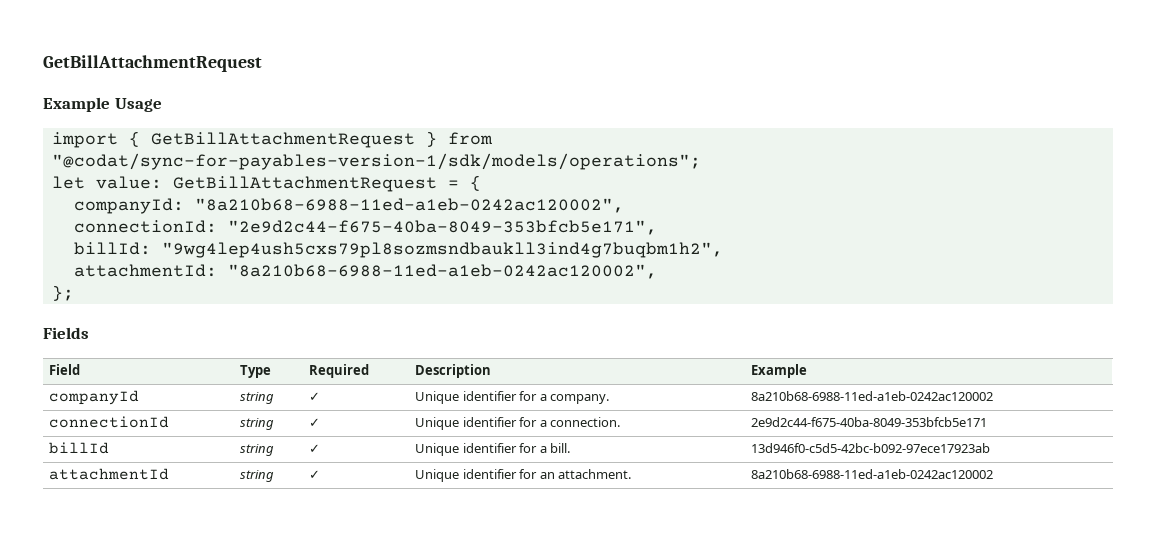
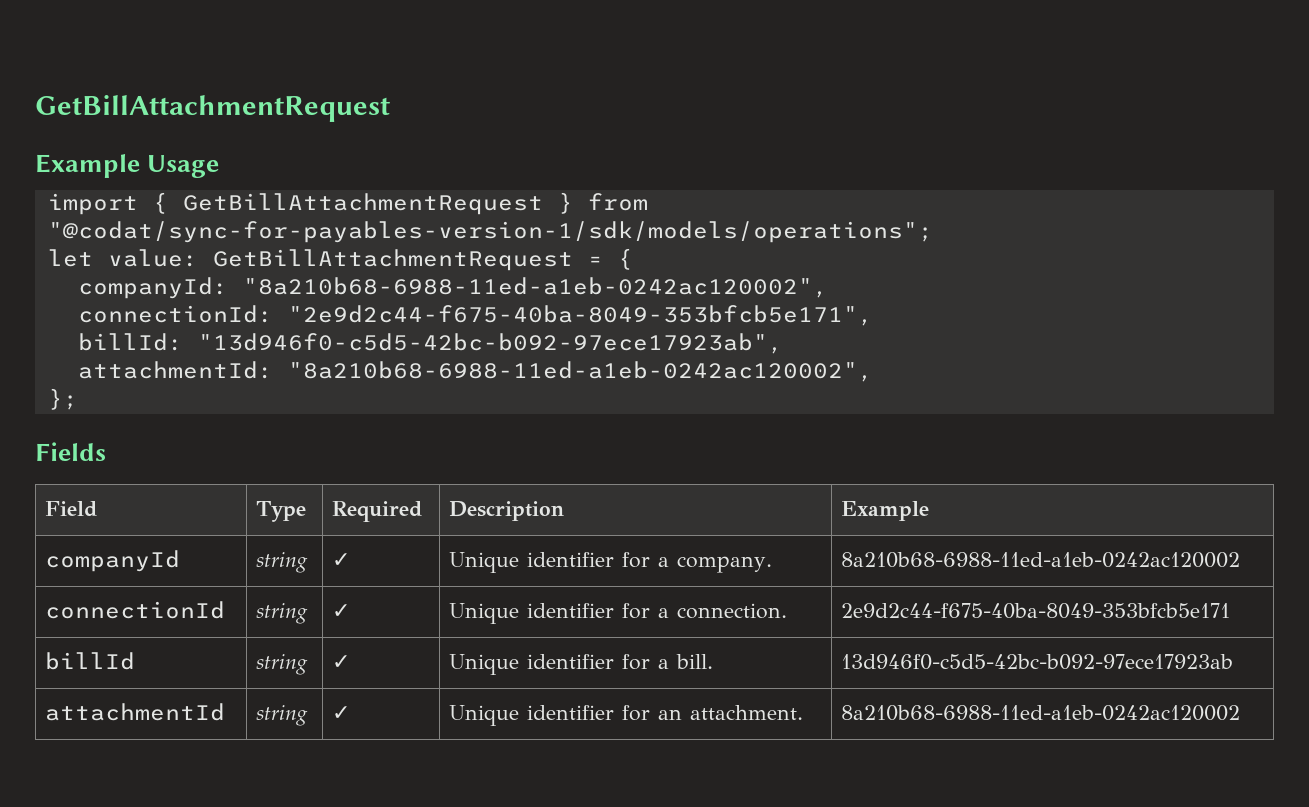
- billId: "9wg4lep4ush5cxs79pl8sozmsndbaukll3ind4g7buqbm1h2",
+ billId: "13d946f0-c5d5-42bc-b092-97ece17923ab",

